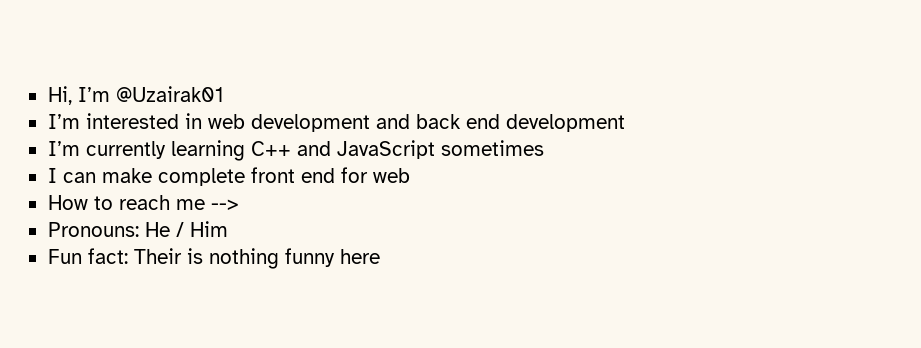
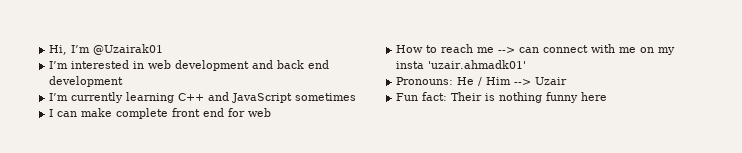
- How to reach me -->
+ How to reach me --> can connect with me on my insta 'uzair.ahmadk01'
- Pronouns: He / Him
+ Pronouns: He / Him --> Uzair

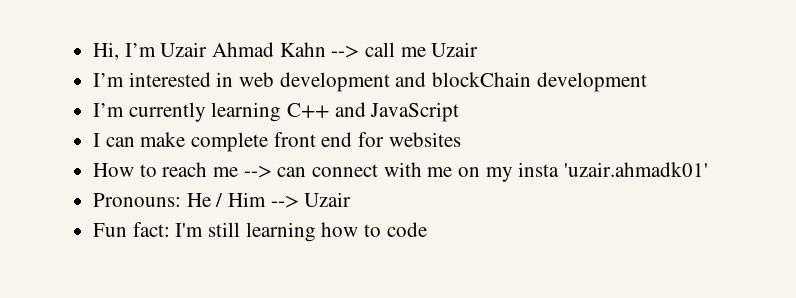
- Hi, I’m @Uzairak01
+ Hi, I’m Uzair Ahmad Kahn --> call me Uzair
- I’m interested in web development and back end development
+ I’m interested in web development and blockChain development
- I’m currently learning C++ and JavaScript sometimes
+ I’m currently learning C++ and JavaScript
- I can make complete front end for web
+ I can make complete front end for websites
- Fun fact: Their is nothing funny here
+ Fun fact: I'm still learning how to code

